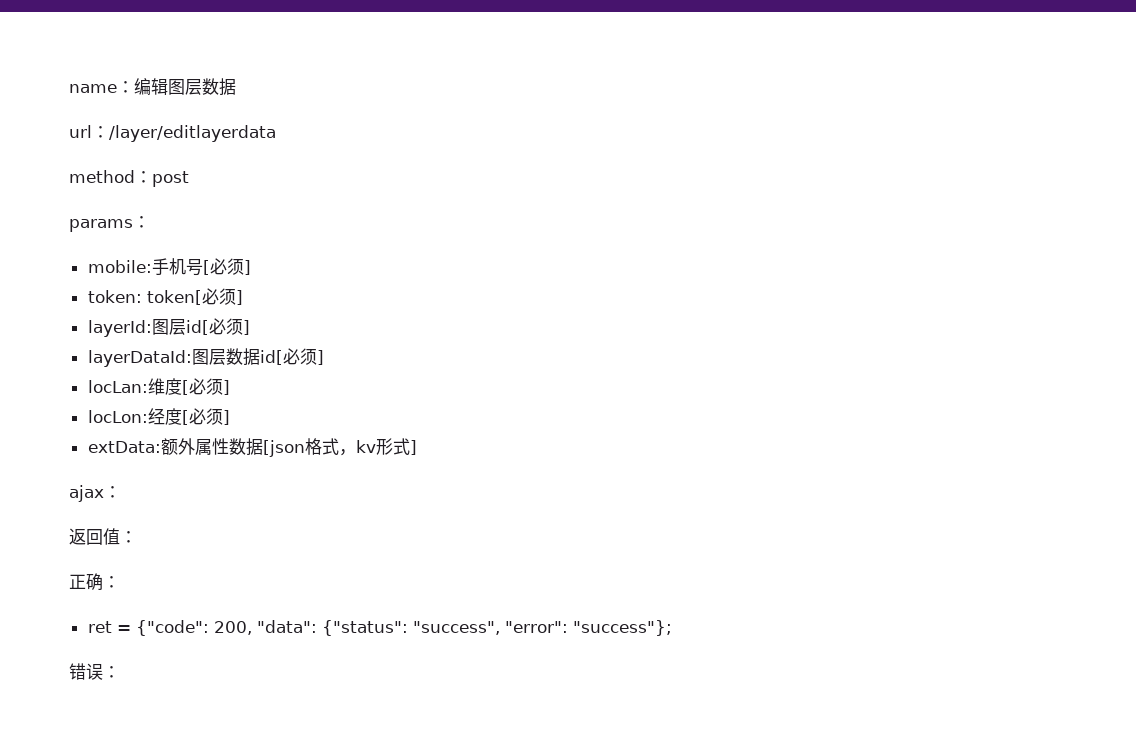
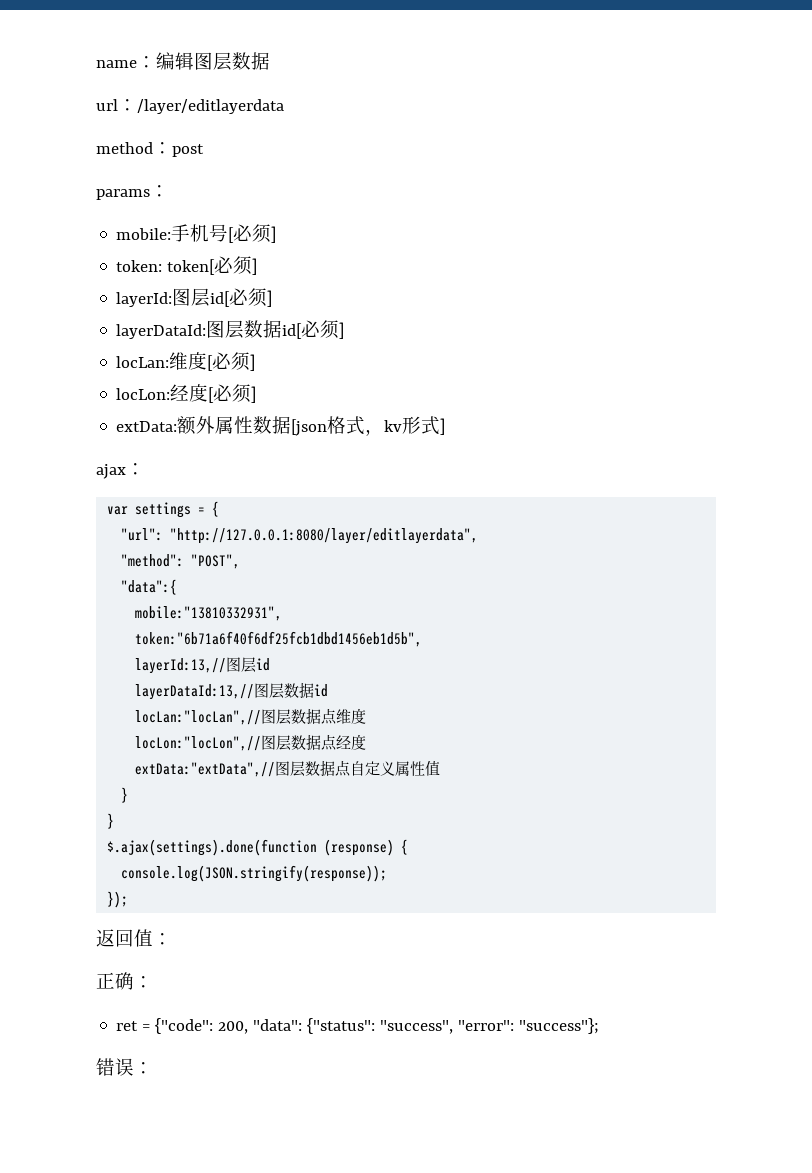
+ var settings = {
+ "url": "http://127.0.0.1:8080/layer/editlayerdata",
+ "method": "POST",
+ "data":{
+ mobile:"13810332931",
+ token:"6b71a6f40f6df25fcb1dbd1456eb1d5b",
+ layerId:13,//图层id
+ layerDataId:13,//图层数据id
+ locLan:"locLan",//图层数据点维度
+ locLon:"locLon",//图层数据点经度
+ extData:"extData",//图层数据点自定义属性值
+ }
+ }
+ $.ajax(settings).done(function (response) {
+ console.log(JSON.stringify(response));
+ });

